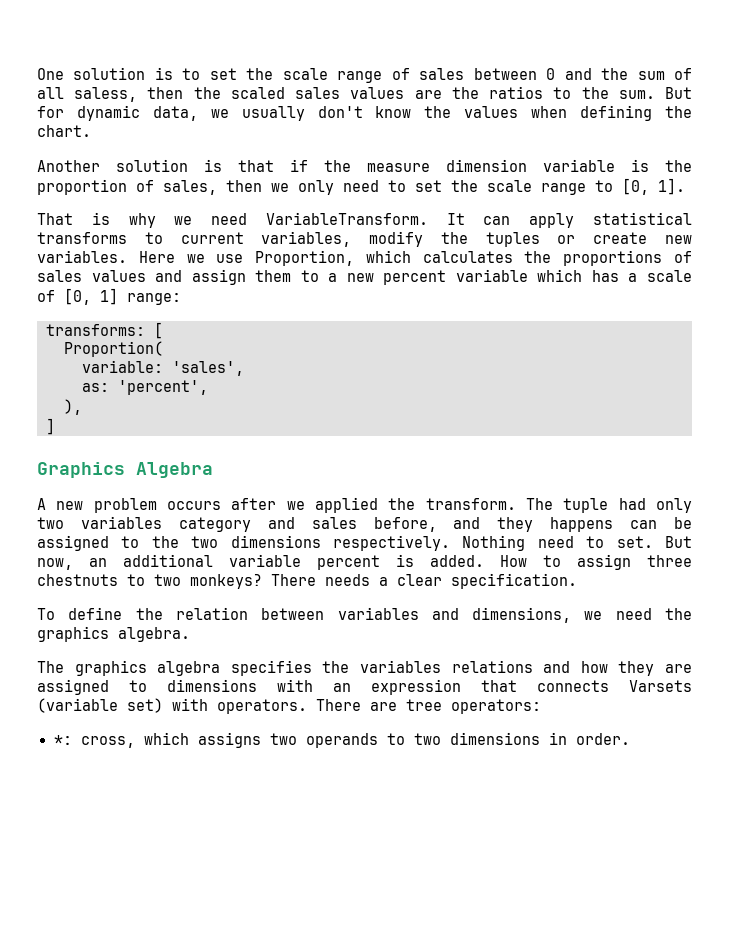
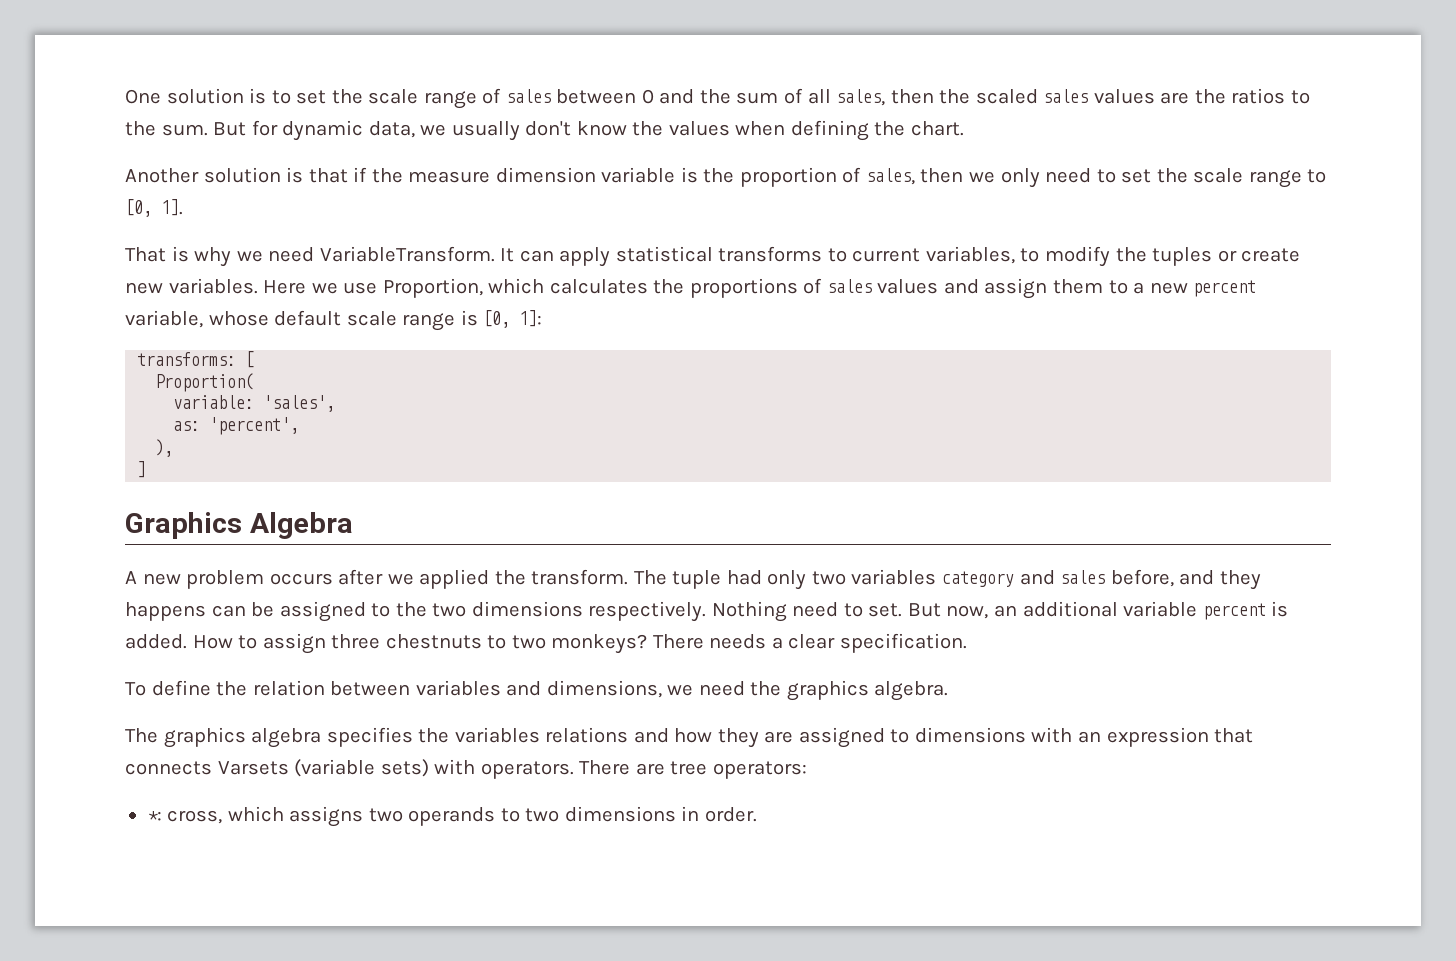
- One solution is to set the scale range of sales between 0 and the sum of all saless, then the scaled sales values are the ratios to the sum.
+ One solution is to set the scale range of sales between 0 and the sum of all sales, then the scaled sales values are the ratios to the sum.
- It can apply statistical transforms to current variables, modify the tuples or create new variables.
+ It can apply statistical transforms to current variables, to modify the tuples or create new variables.
- Here we use Proportion, which calculates the proportions of sales values and assign them to a new percent variable which has a scale of [0, 1] range:
+ Here we use Proportion, which calculates the proportions of sales values and assign them to a new percent variable, whose default scale range is [0, 1]:
- The graphics algebra specifies the variables relations and how they are assigned to dimensions with an expression that connects Varsets (variable set) with operators.
+ The graphics algebra specifies the variables relations and how they are assigned to dimensions with an expression that connects Varsets (variable sets) with operators.

